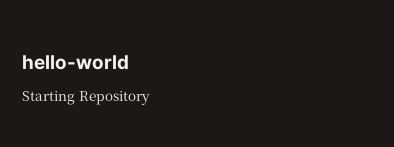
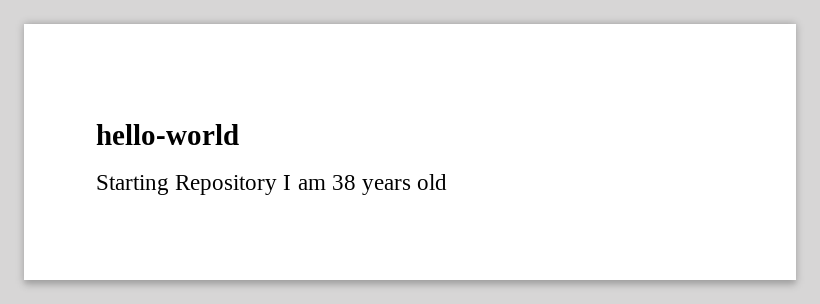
- Starting Repository
+ Starting Repository I am 38 years old

